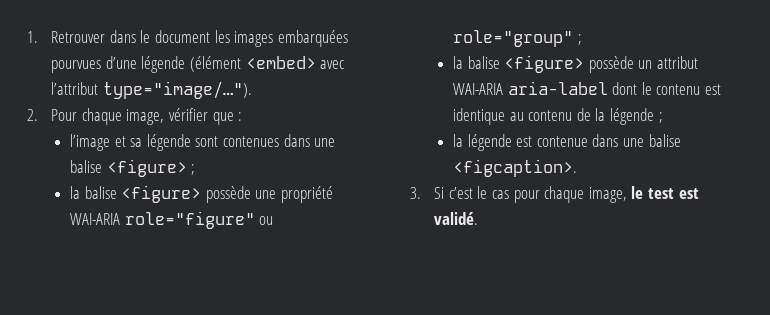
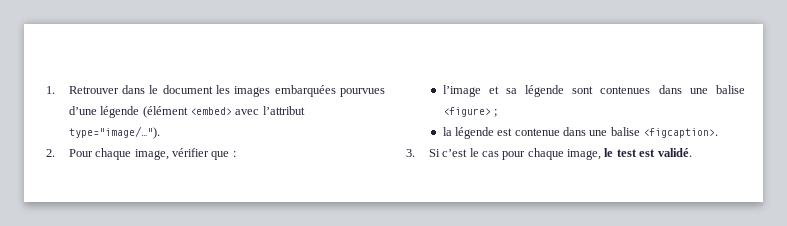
- la balise <figure> possède une propriété WAI-ARIA role="figure" ou role="group" ;
- la balise <figure> possède un attribut WAI-ARIA aria-label dont le contenu est identique au contenu de la légende ;

